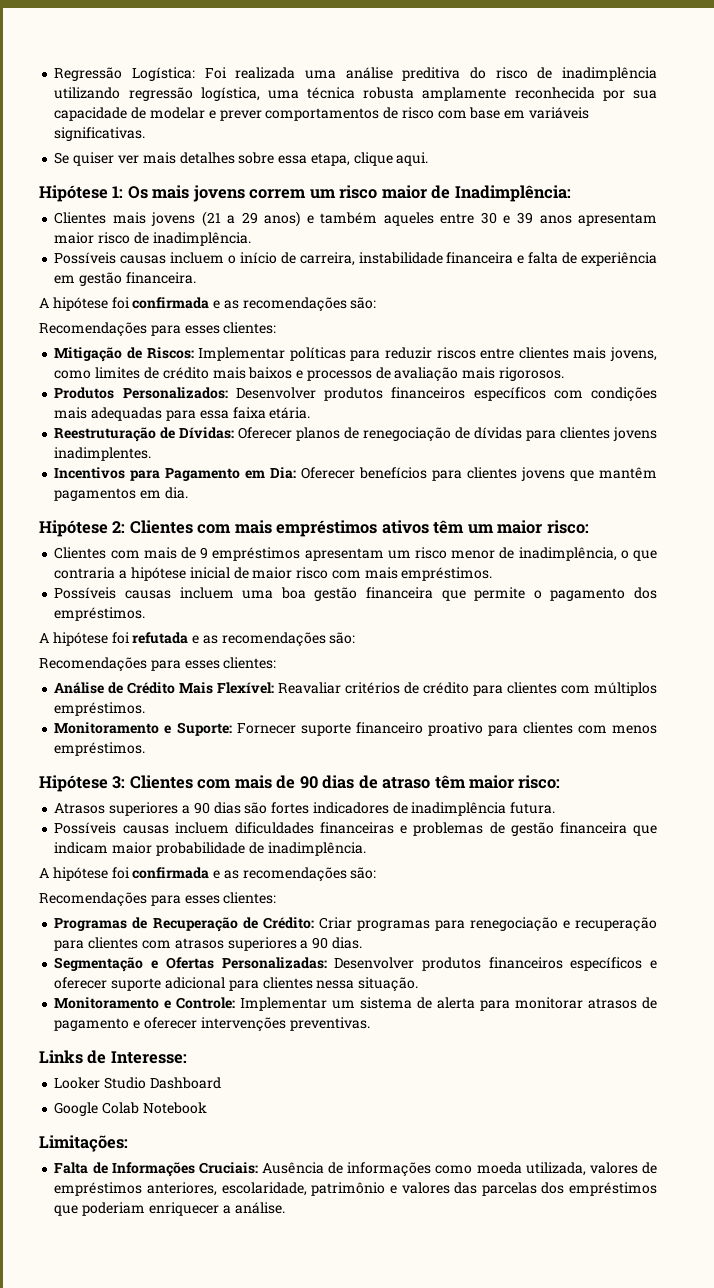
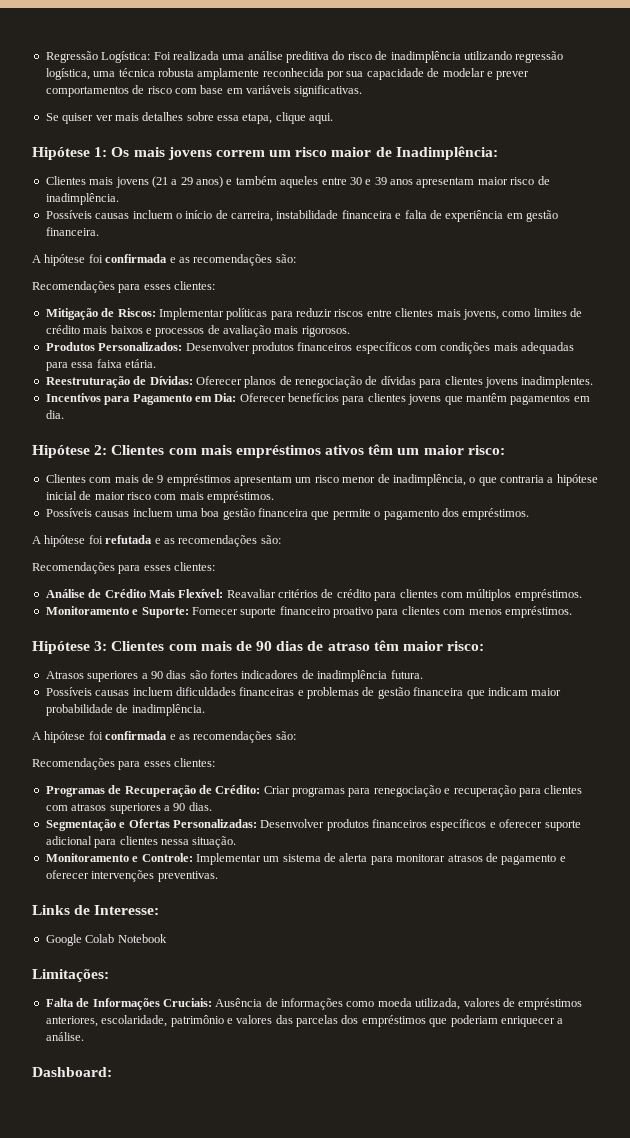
- Looker Studio Dashboard
+ Dashboard:

